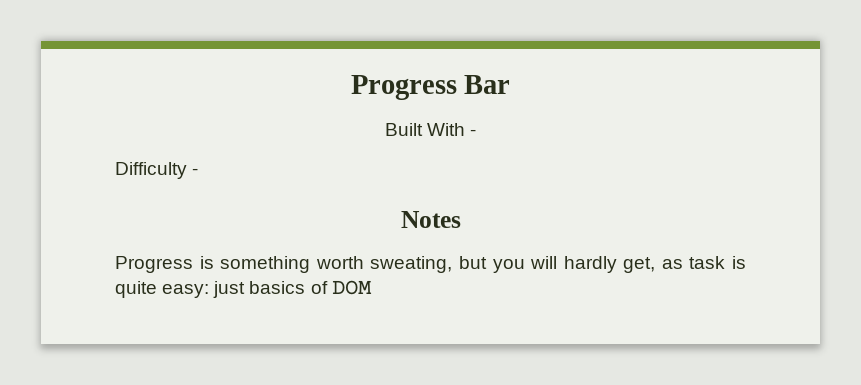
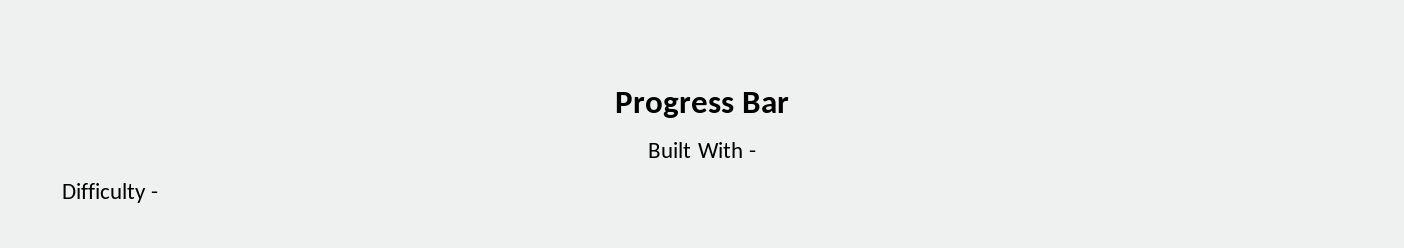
- Notes
- Progress is something worth sweating, but you will hardly get, as task is quite easy: just basics of DOM

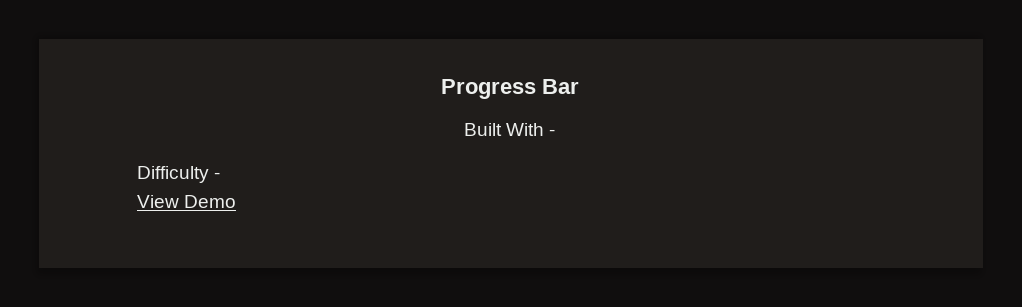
+ View Demo

